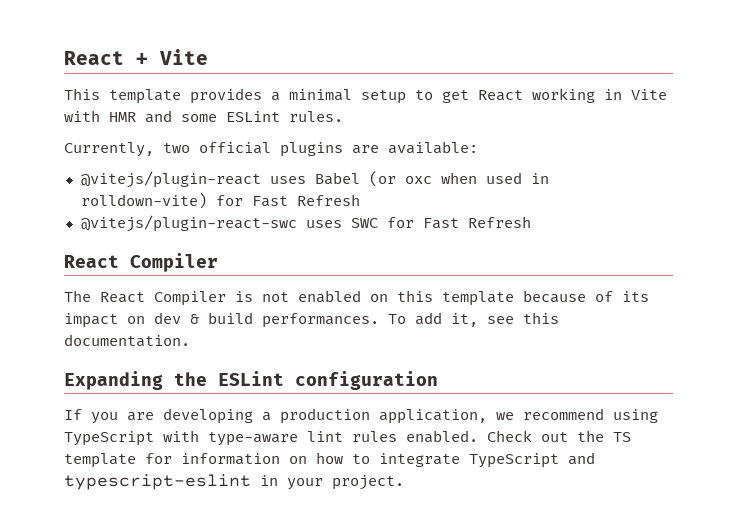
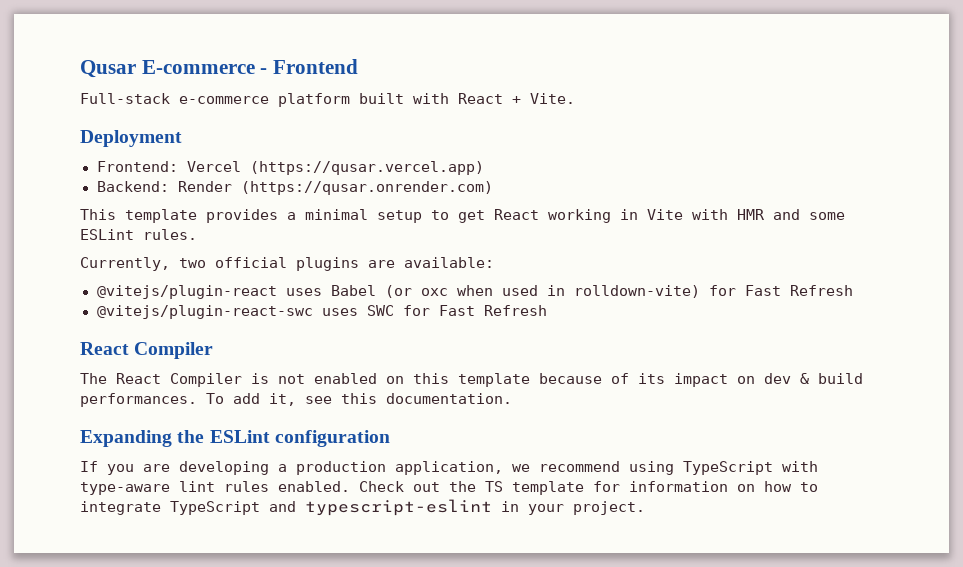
- React + Vite
+ Qusar E-commerce - Frontend
+ Full-stack e-commerce platform built with React + Vite.
+ Deployment
+ Frontend: Vercel (https://qusar.vercel.app)
+ Backend: Render (https://qusar.onrender.com)

